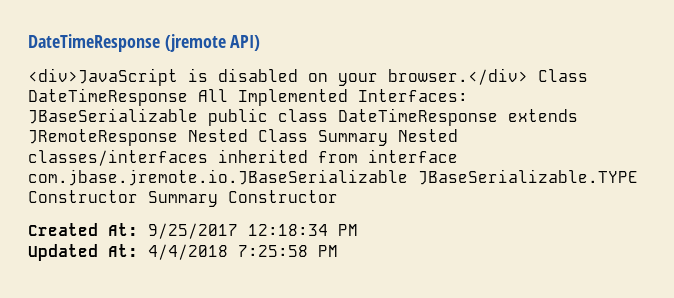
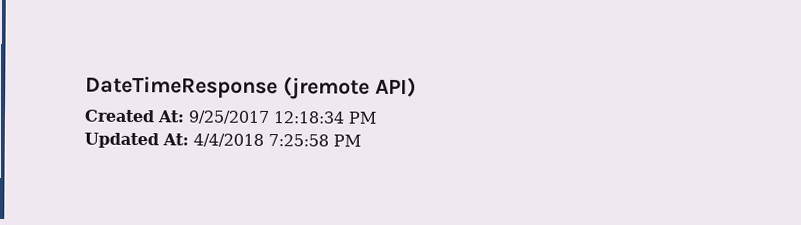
- <div>JavaScript is disabled on your browser.</div> Class DateTimeResponse All Implemented Interfaces: JBaseSerializable public class DateTimeResponse extends JRemoteResponse Nested Class Summary Nested classes/interfaces inherited from interface com.jbase.jremote.io.JBaseSerializable JBaseSerializable.TYPE Constructor Summary Constructor

